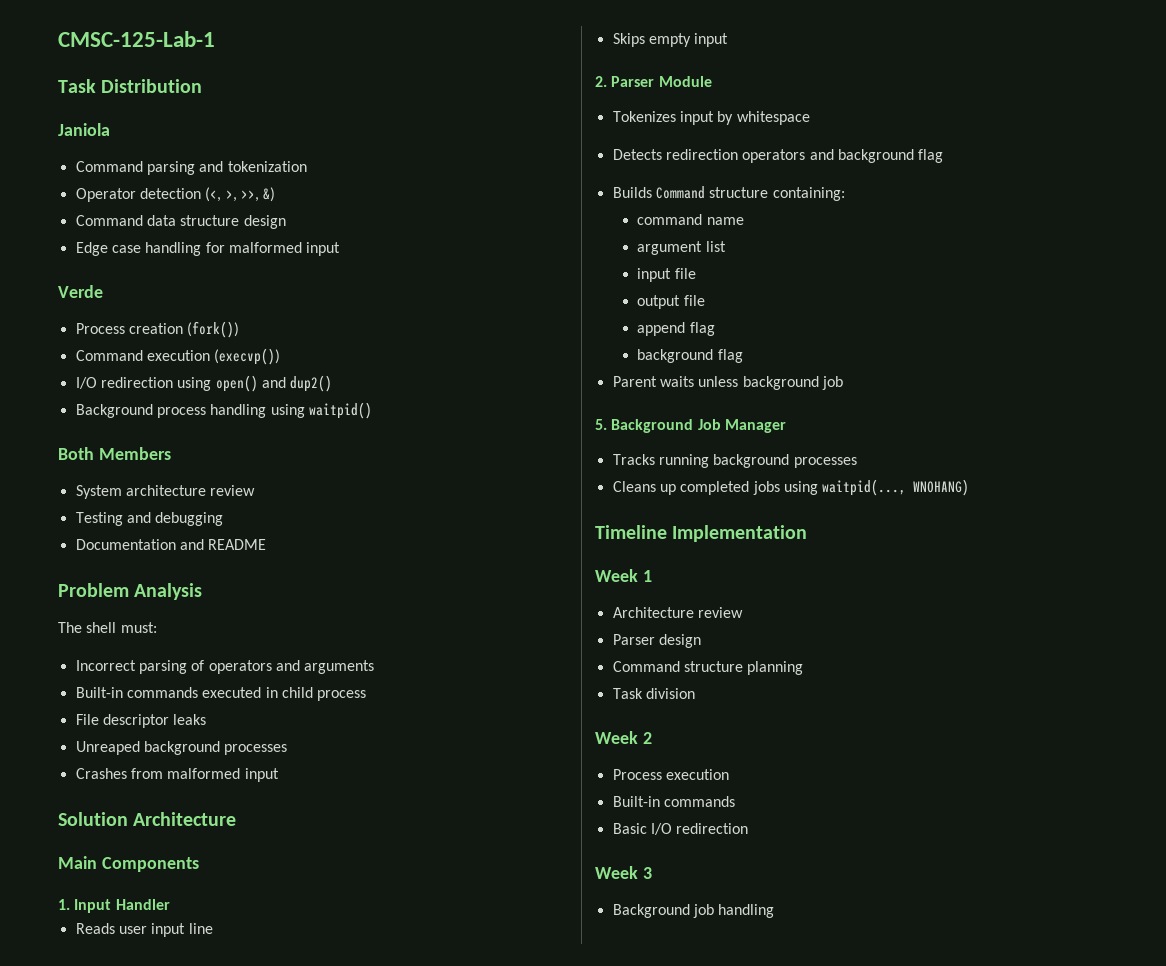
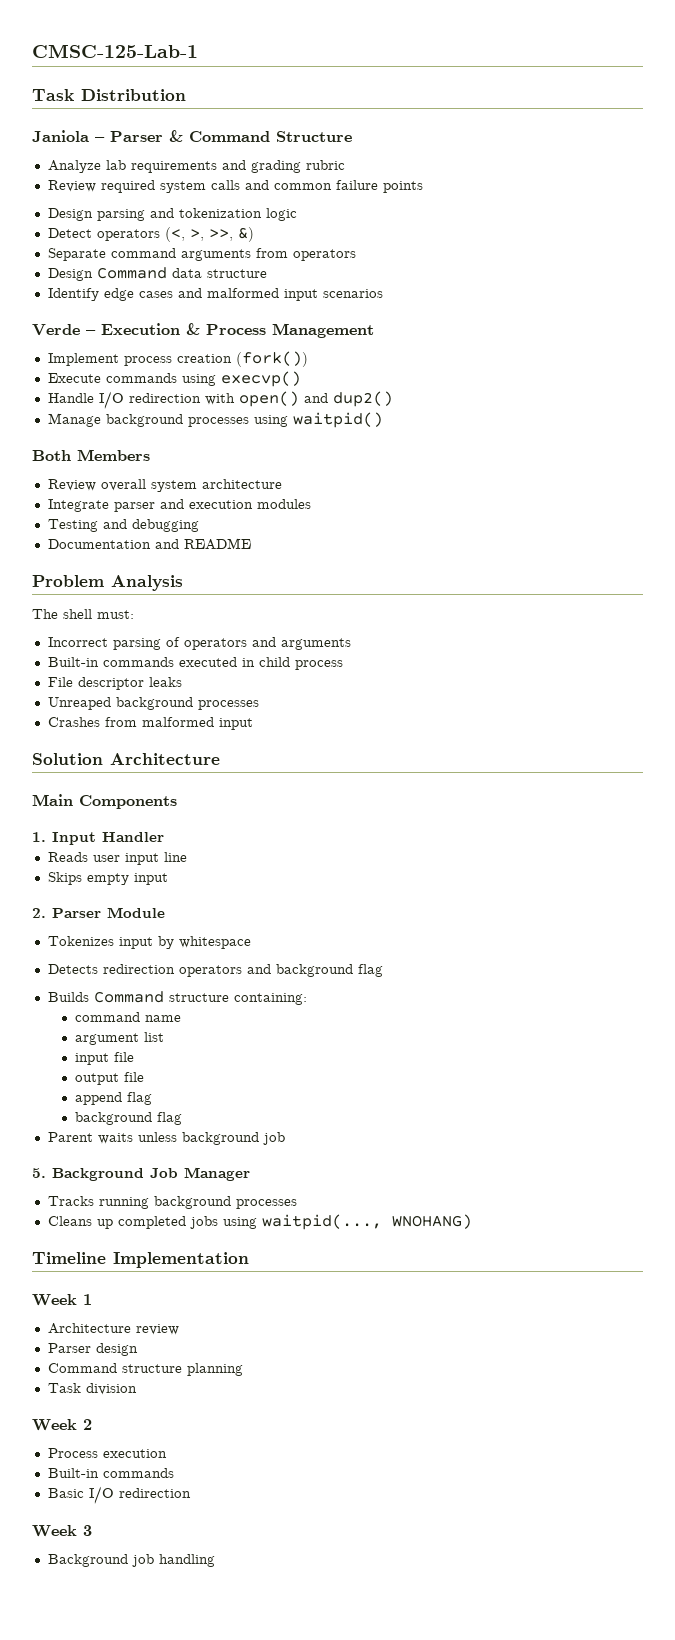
- Janiola
- Command parsing and tokenization
- Operator detection (<, >, >>, &)
+ Janiola – Parser & Command Structure
+ Analyze lab requirements and grading rubric
+ Review required system calls and common failure points
+ Design parsing and tokenization logic
+ Detect operators (<, >, >>, &)
- Command data structure design
- Edge case handling for malformed input
+ Separate command arguments from operators
+ Design Command data structure
+ Identify edge cases and malformed input scenarios
- Verde
- Process creation (fork())
- Command execution (execvp())
- I/O redirection using open() and dup2()
+ Verde – Execution & Process Management
+ Implement process creation (fork())
+ Execute commands using execvp()
+ Handle I/O redirection with open() and dup2()
- Background process handling using waitpid()
+ Manage background processes using waitpid()
- System architecture review
+ Review overall system architecture
+ Integrate parser and execution modules

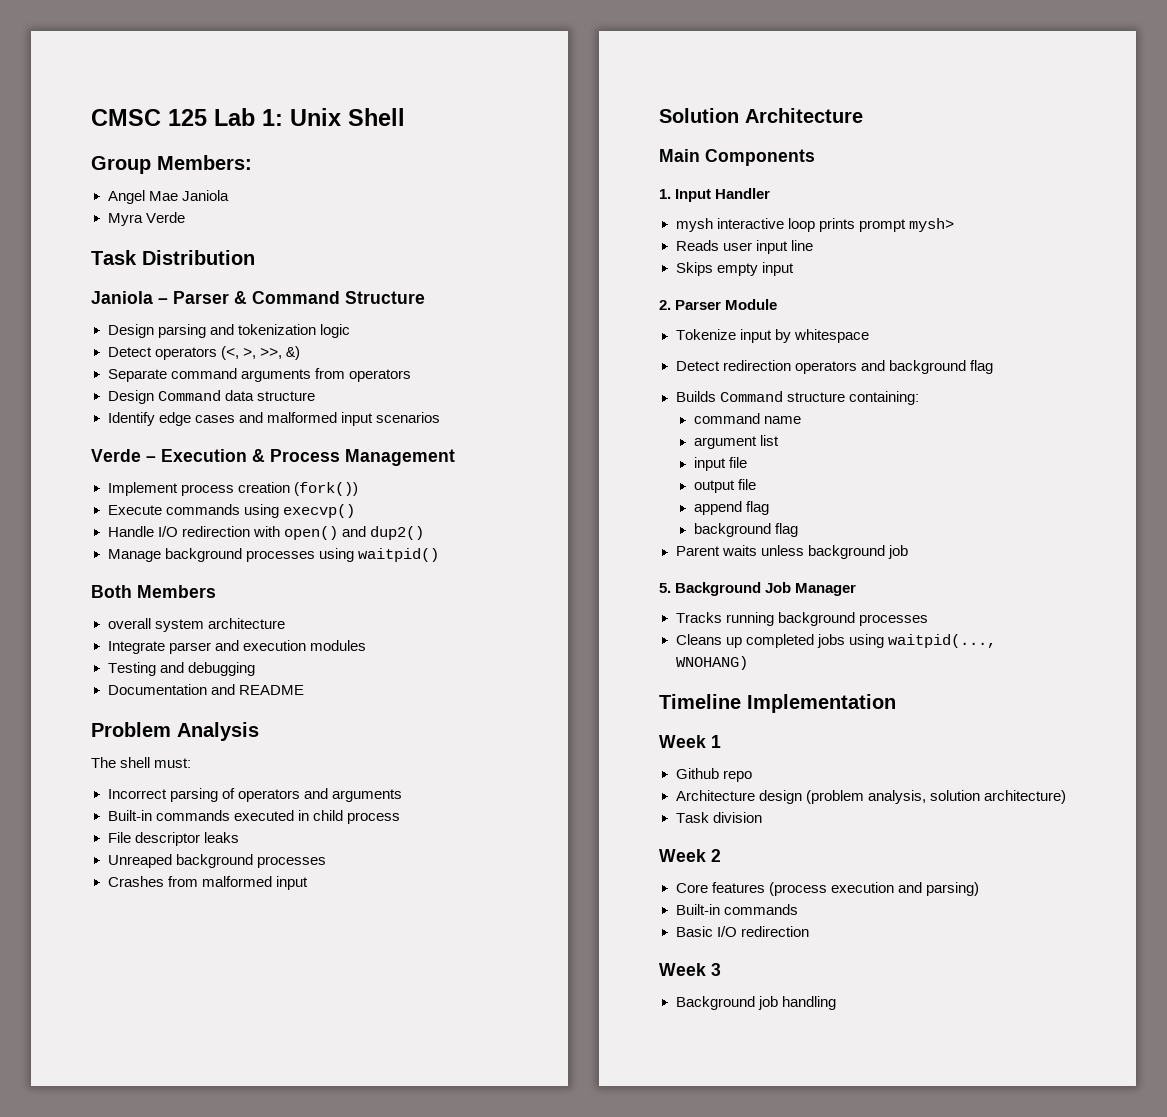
- CMSC-125-Lab-1
+ CMSC 125 Lab 1: Unix Shell
+ Group Members:
+ Angel Mae Janiola
+ Myra Verde
- Analyze lab requirements and grading rubric
- Review required system calls and common failure points
- Review overall system architecture
+ overall system architecture
+ mysh interactive loop prints prompt mysh>
- Tokenizes input by whitespace
+ Tokenize input by whitespace
- Detects redirection operators and background flag
+ Detect redirection operators and background flag
- Architecture review
- Parser design
- Command structure planning
+ Github repo
+ Architecture design (problem analysis, solution architecture)
- Process execution
+ Core features (process execution and parsing)

